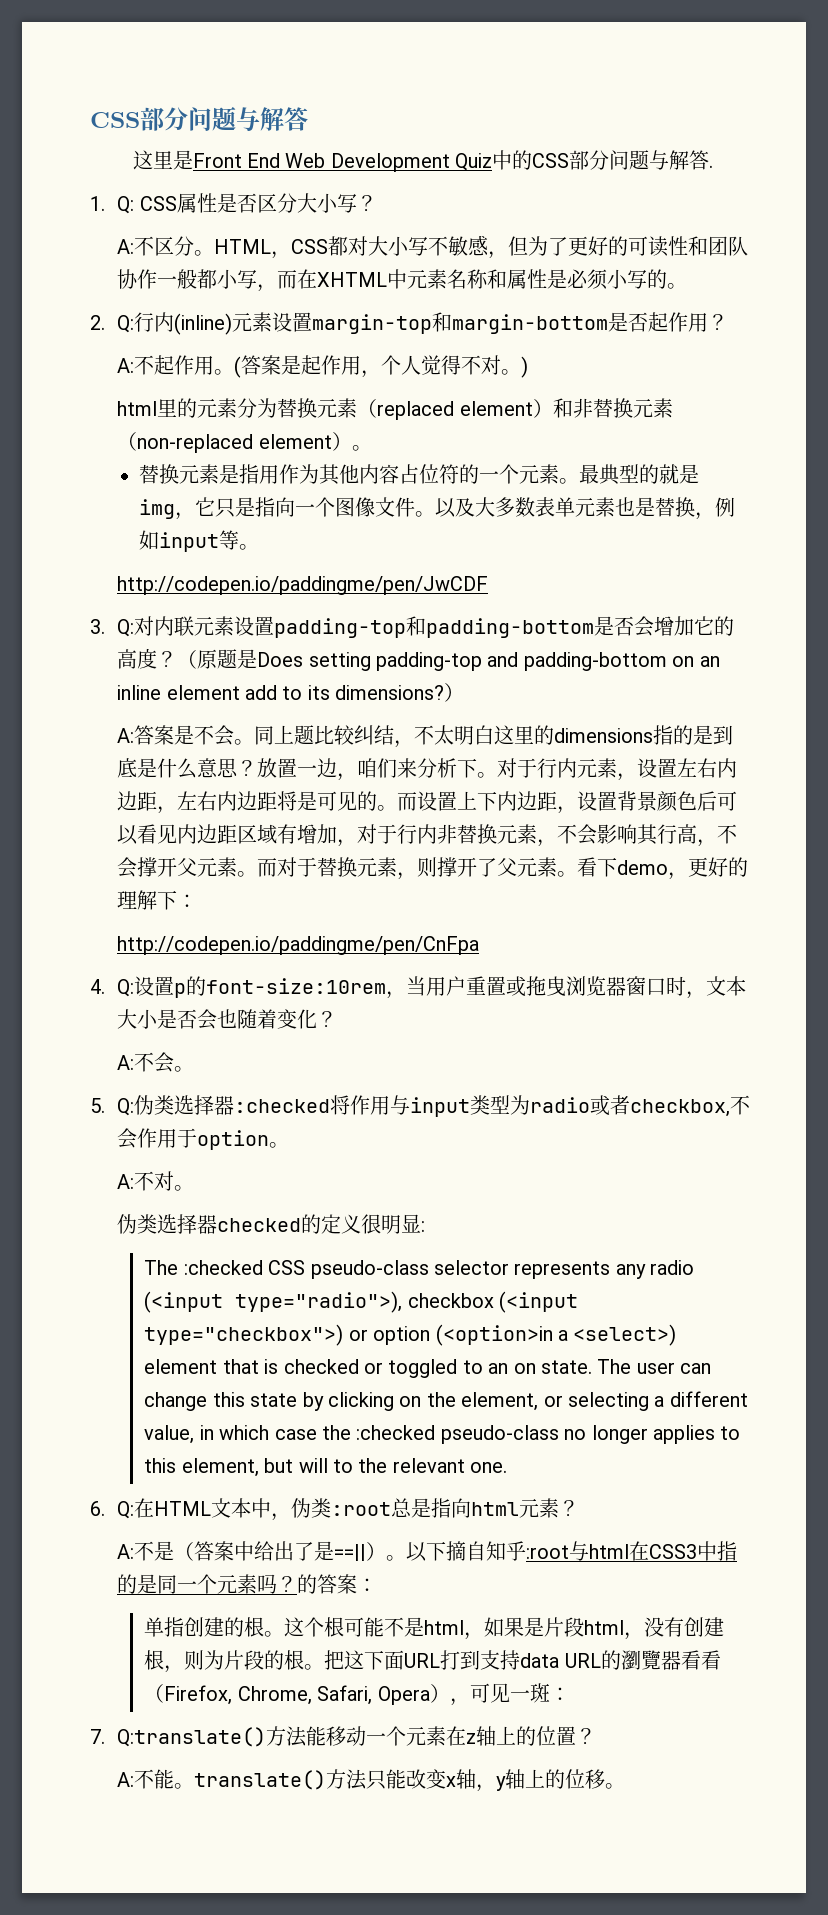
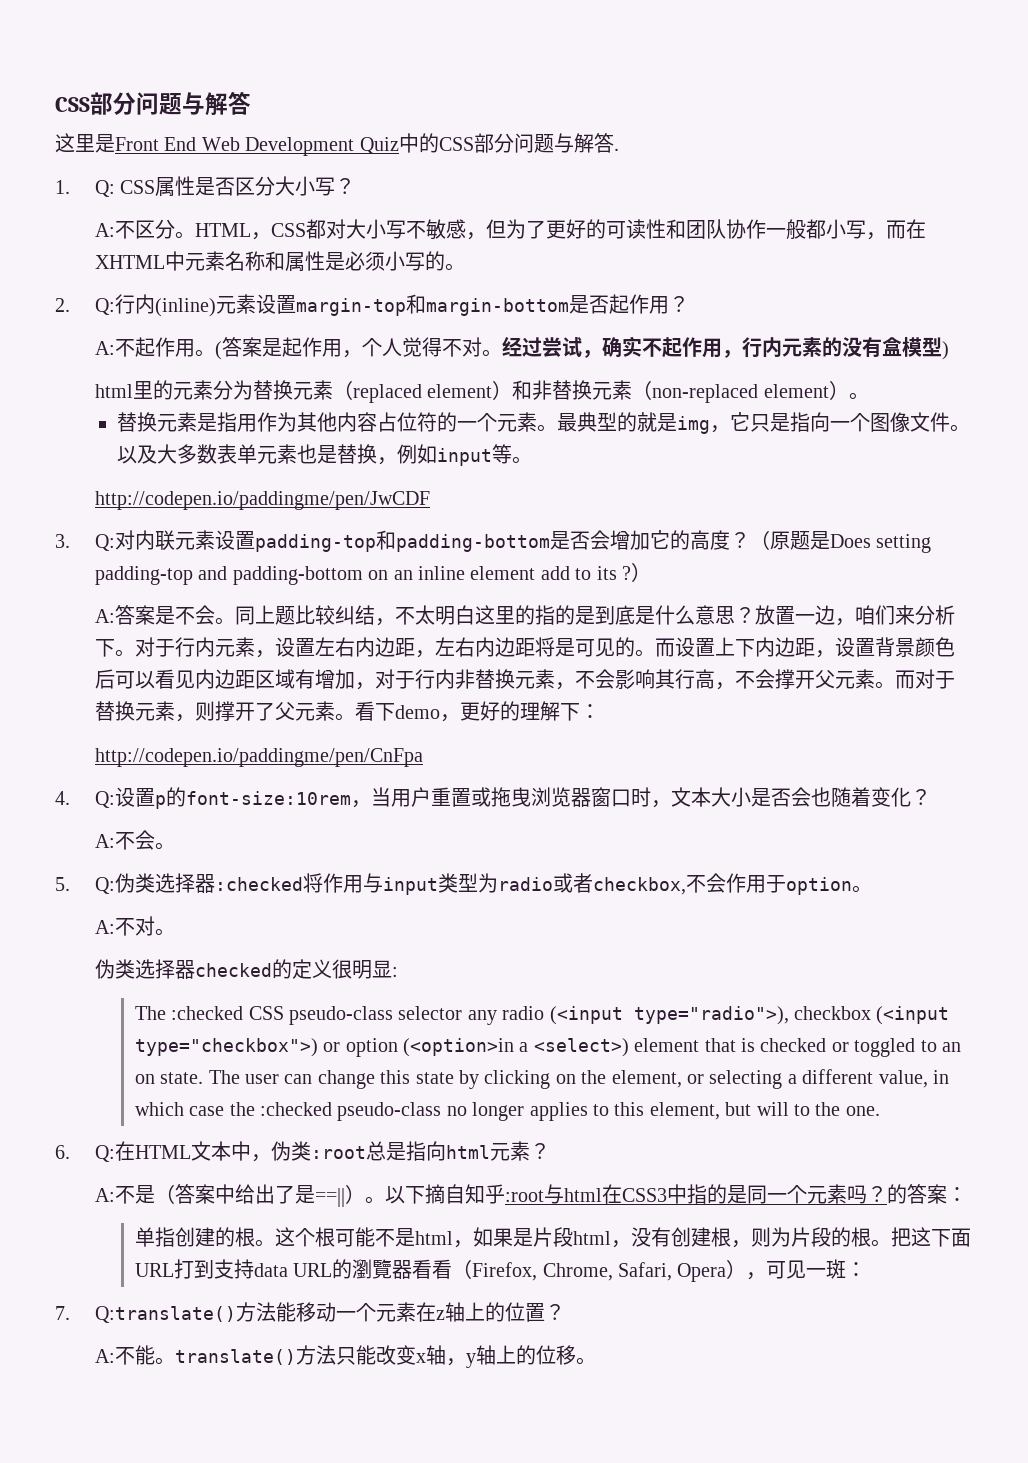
- (答案是起作用，个人觉得不对。)
+ (答案是起作用，个人觉得不对。经过尝试，确实不起作用，行内元素的没有盒模型)
- （原题是Does setting padding-top and padding-bottom on an inline element add to its dimensions?）
+ （原题是Does setting padding-top and padding-bottom on an inline element add to its ?）
- 同上题比较纠结，不太明白这里的dimensions指的是到底是什么意思？
+ 同上题比较纠结，不太明白这里的指的是到底是什么意思？
- The :checked CSS pseudo-class selector represents any radio (<input type="radio">), checkbox (<input type="checkbox">) or option (<option>in a <select>) element that is checked or toggled to an on state.
+ The :checked CSS pseudo-class selector any radio (<input type="radio">), checkbox (<input type="checkbox">) or option (<option>in a <select>) element that is checked or toggled to an on state.
- The user can change this state by clicking on the element, or selecting a different value, in which case the :checked pseudo-class no longer applies to this element, but will to the relevant one.
+ The user can change this state by clicking on the element, or selecting a different value, in which case the :checked pseudo-class no longer applies to this element, but will to the one.

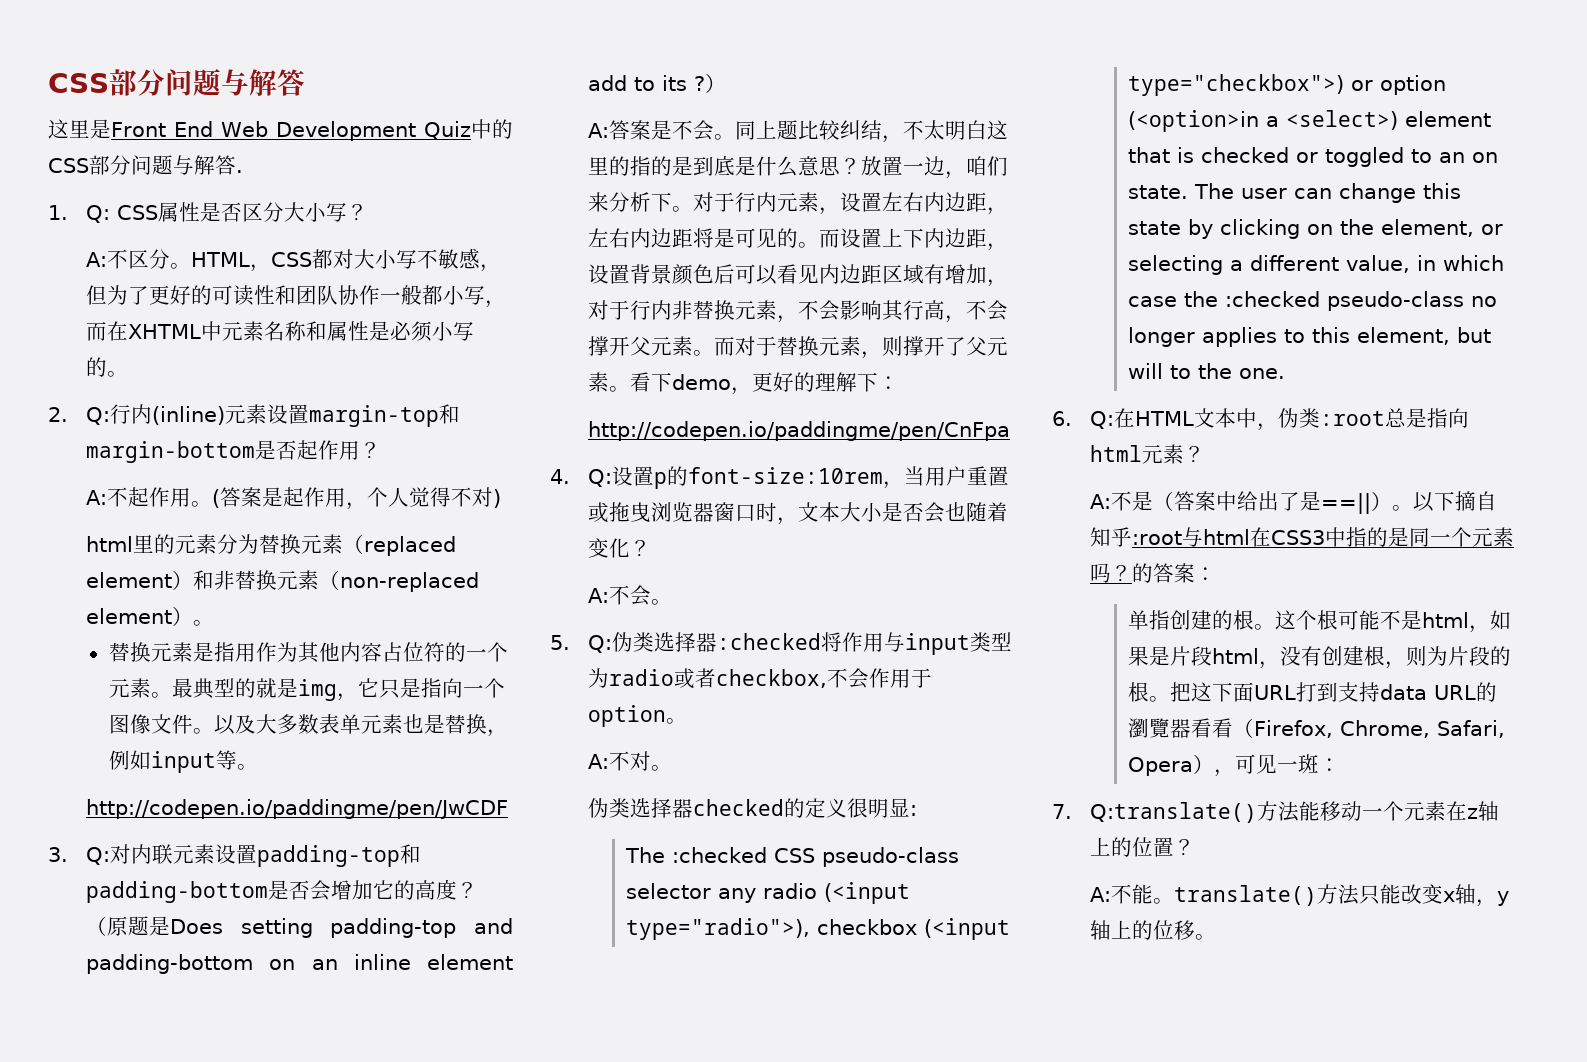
- (答案是起作用，个人觉得不对。经过尝试，确实不起作用，行内元素的没有盒模型)
+ (答案是起作用，个人觉得不对)

